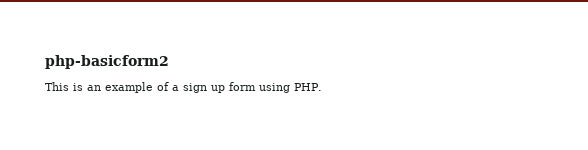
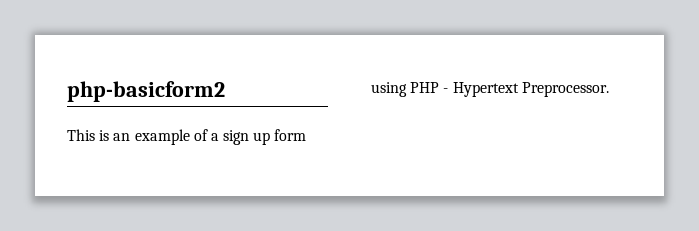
- This is an example of a sign up form using PHP.
+ This is an example of a sign up form using PHP - Hypertext Preprocessor.

